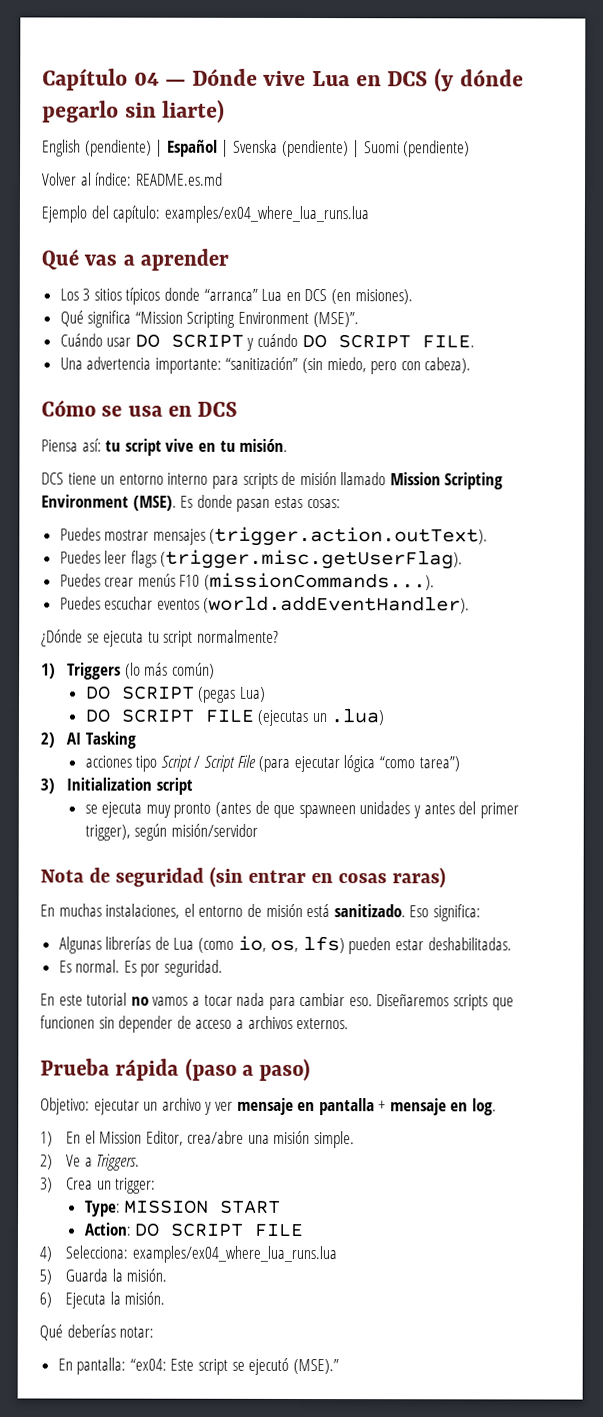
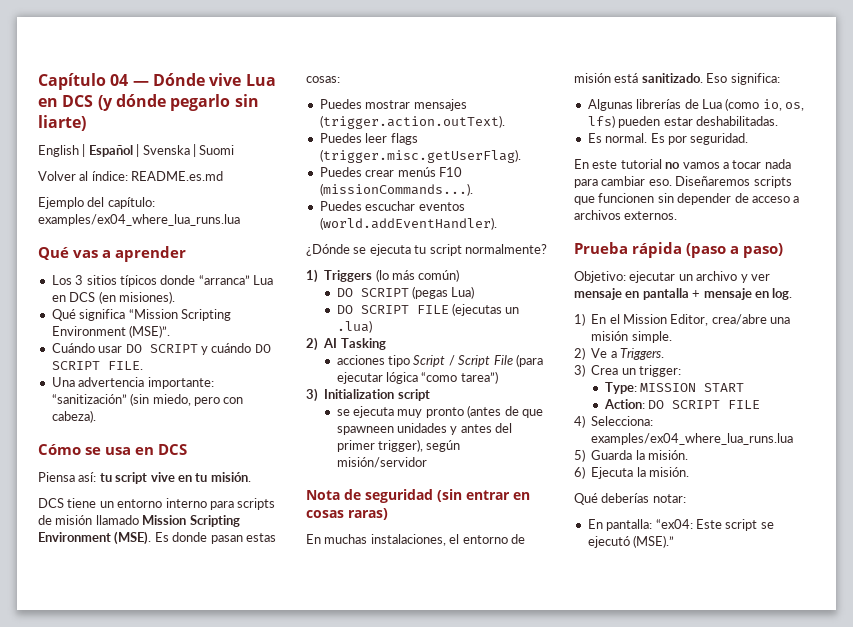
- English (pendiente) | Español | Svenska (pendiente) | Suomi (pendiente)
+ English | Español | Svenska | Suomi

